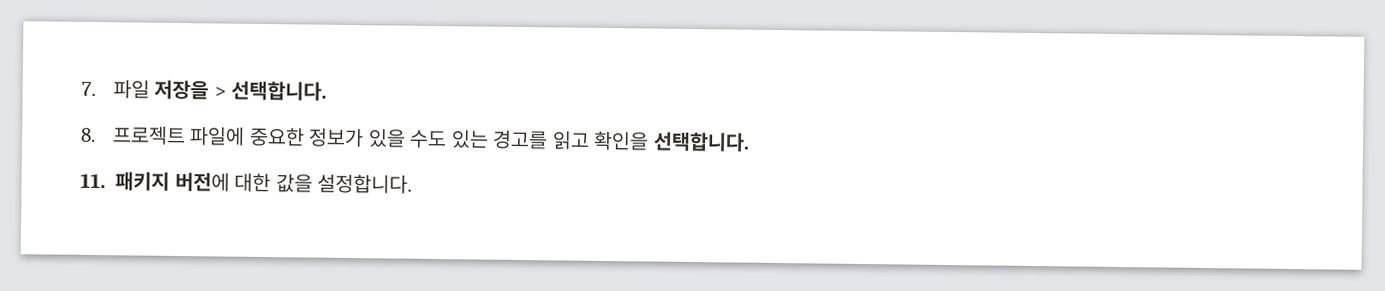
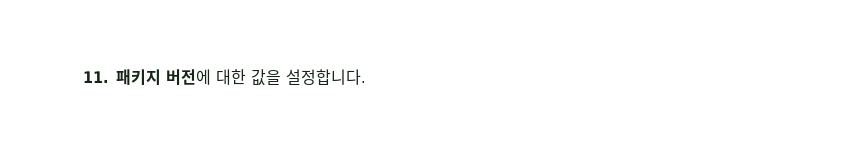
- 7. 파일 저장을 > 선택합니다.
- 8. 프로젝트 파일에 중요한 정보가 있을 수도 있는 경고를 읽고 확인을 선택합니다.

